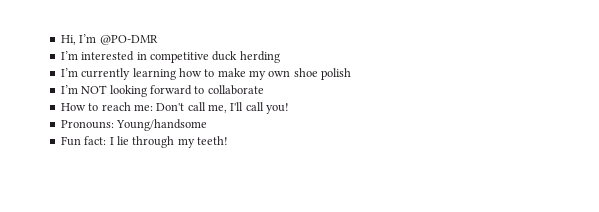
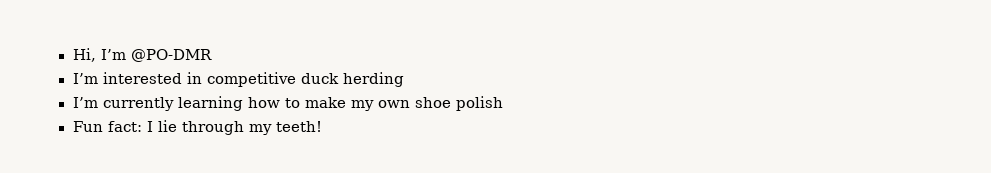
- I’m NOT looking forward to collaborate
- How to reach me: Don't call me, I'll call you!
- Pronouns: Young/handsome

